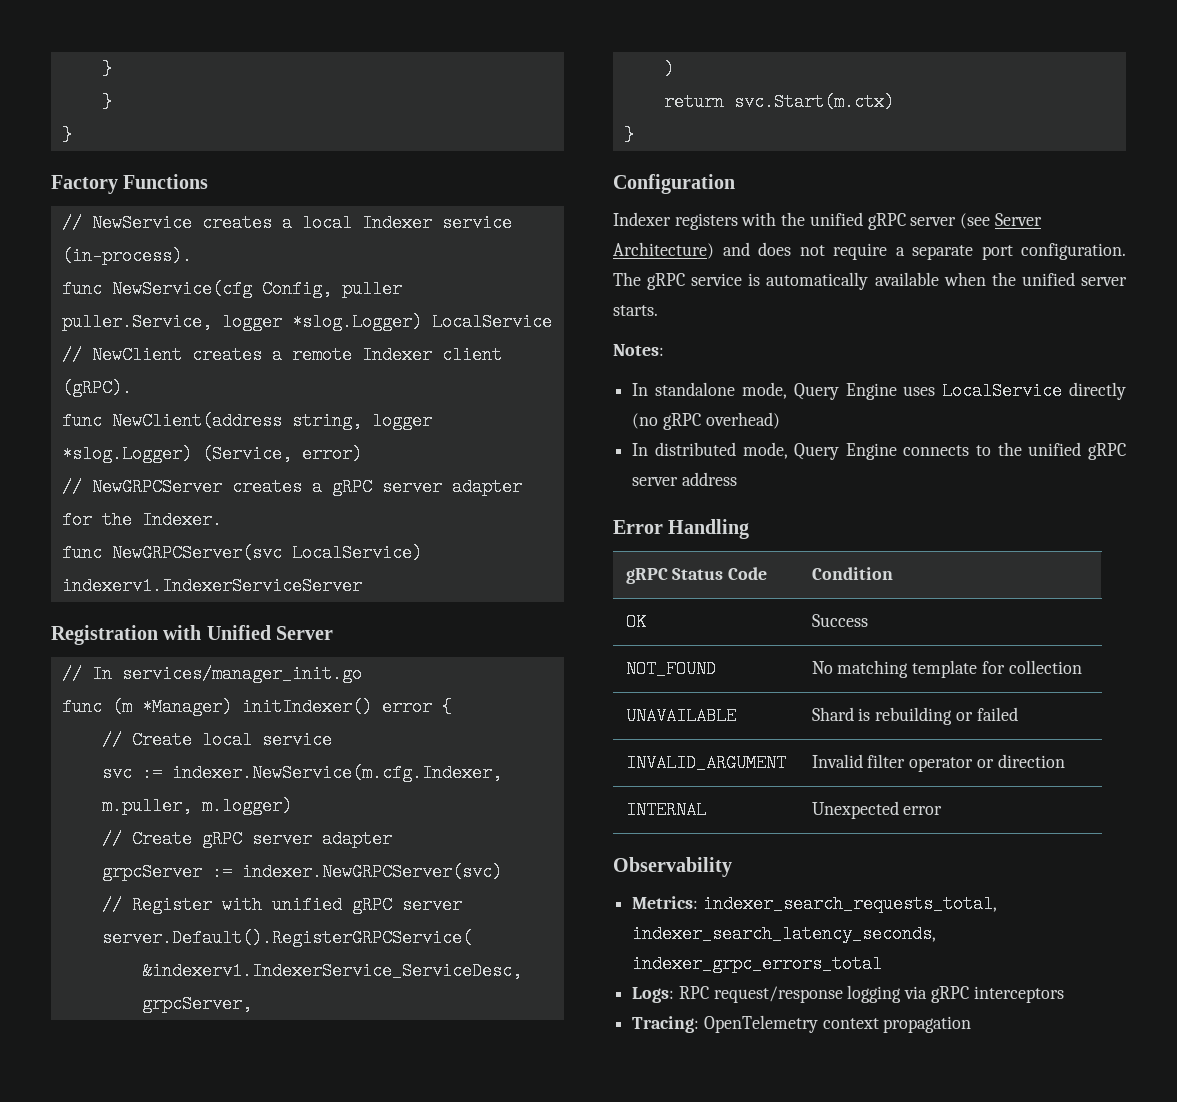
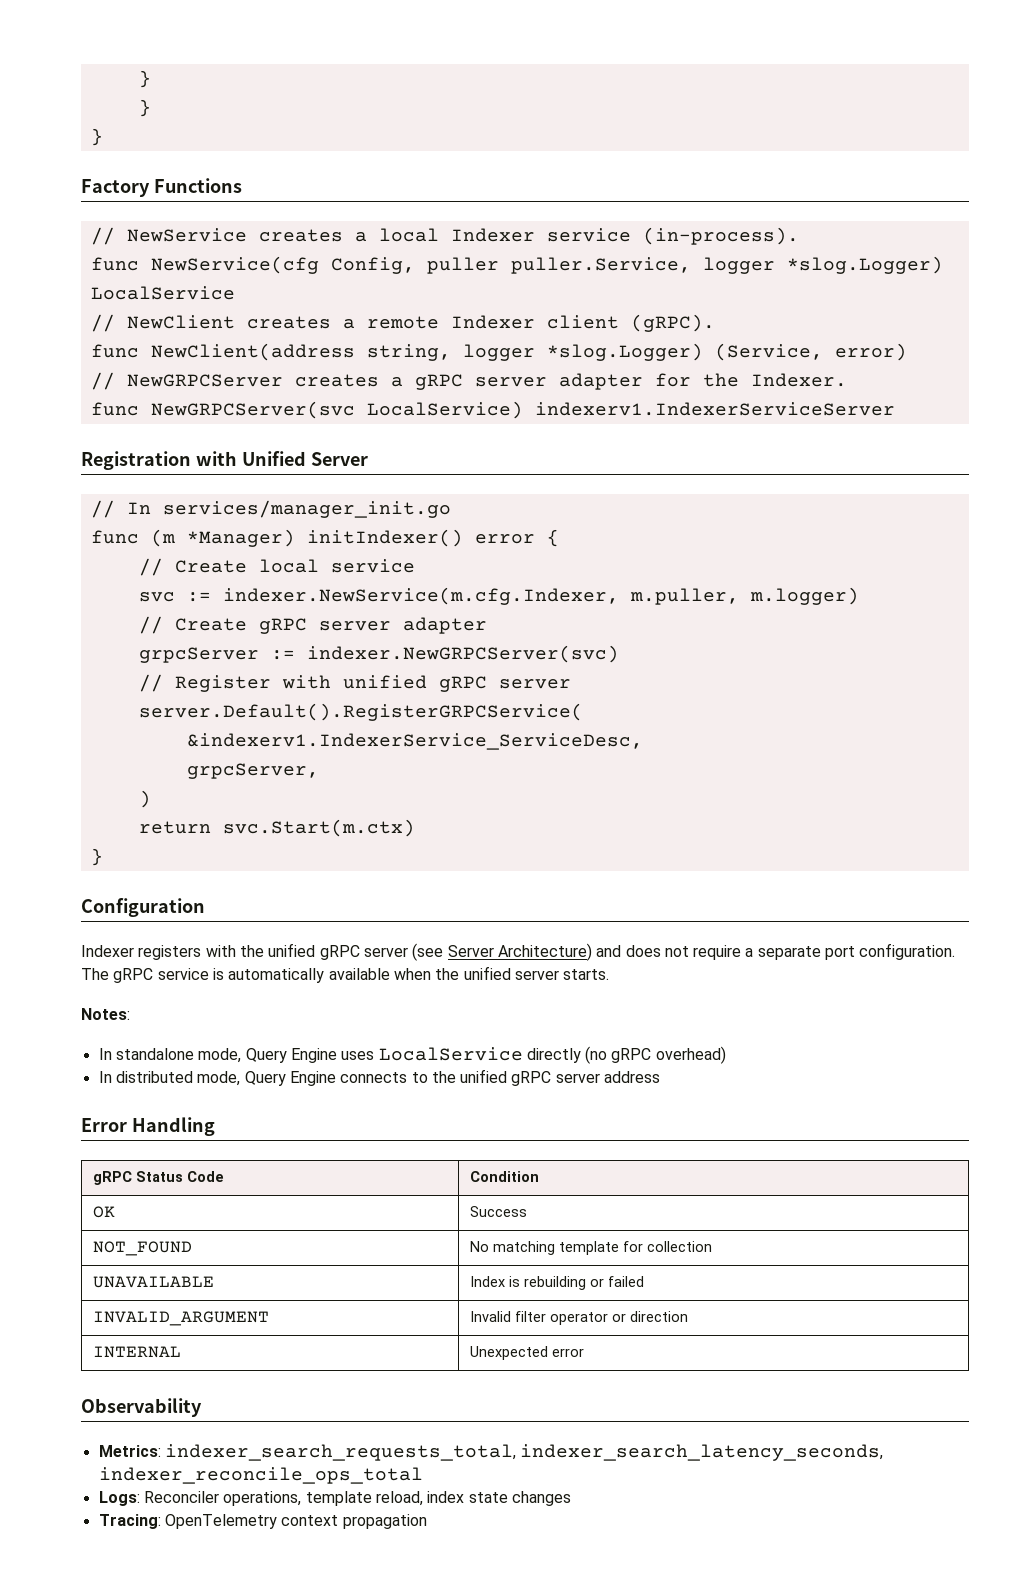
- UNAVAILABLE | Shard is rebuilding or failed
+ UNAVAILABLE | Index is rebuilding or failed
- Metrics: indexer_search_requests_total, indexer_search_latency_seconds, indexer_grpc_errors_total
+ Metrics: indexer_search_requests_total, indexer_search_latency_seconds, indexer_reconcile_ops_total
- Logs: RPC request/response logging via gRPC interceptors
+ Logs: Reconciler operations, template reload, index state changes

